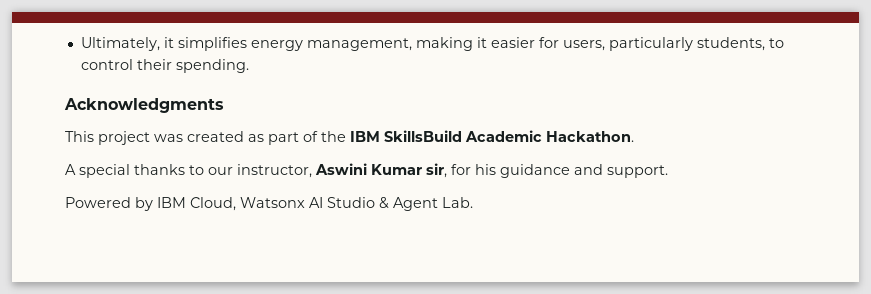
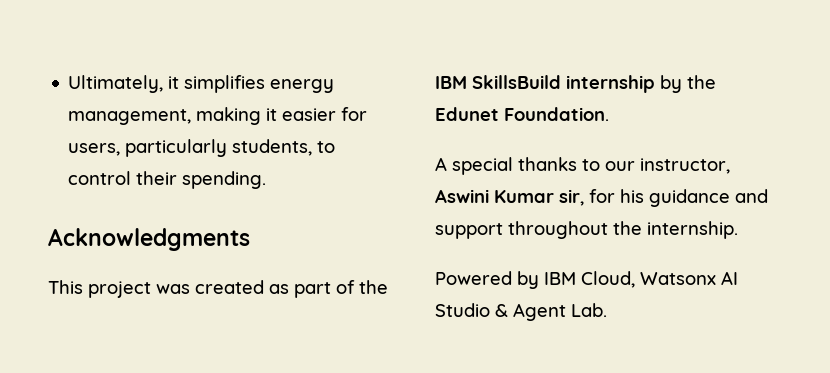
- This project was created as part of the IBM SkillsBuild Academic Hackathon.
+ This project was created as part of the IBM SkillsBuild internship by the Edunet Foundation.
- A special thanks to our instructor, Aswini Kumar sir, for his guidance and support.
+ A special thanks to our instructor, Aswini Kumar sir, for his guidance and support throughout the internship.

